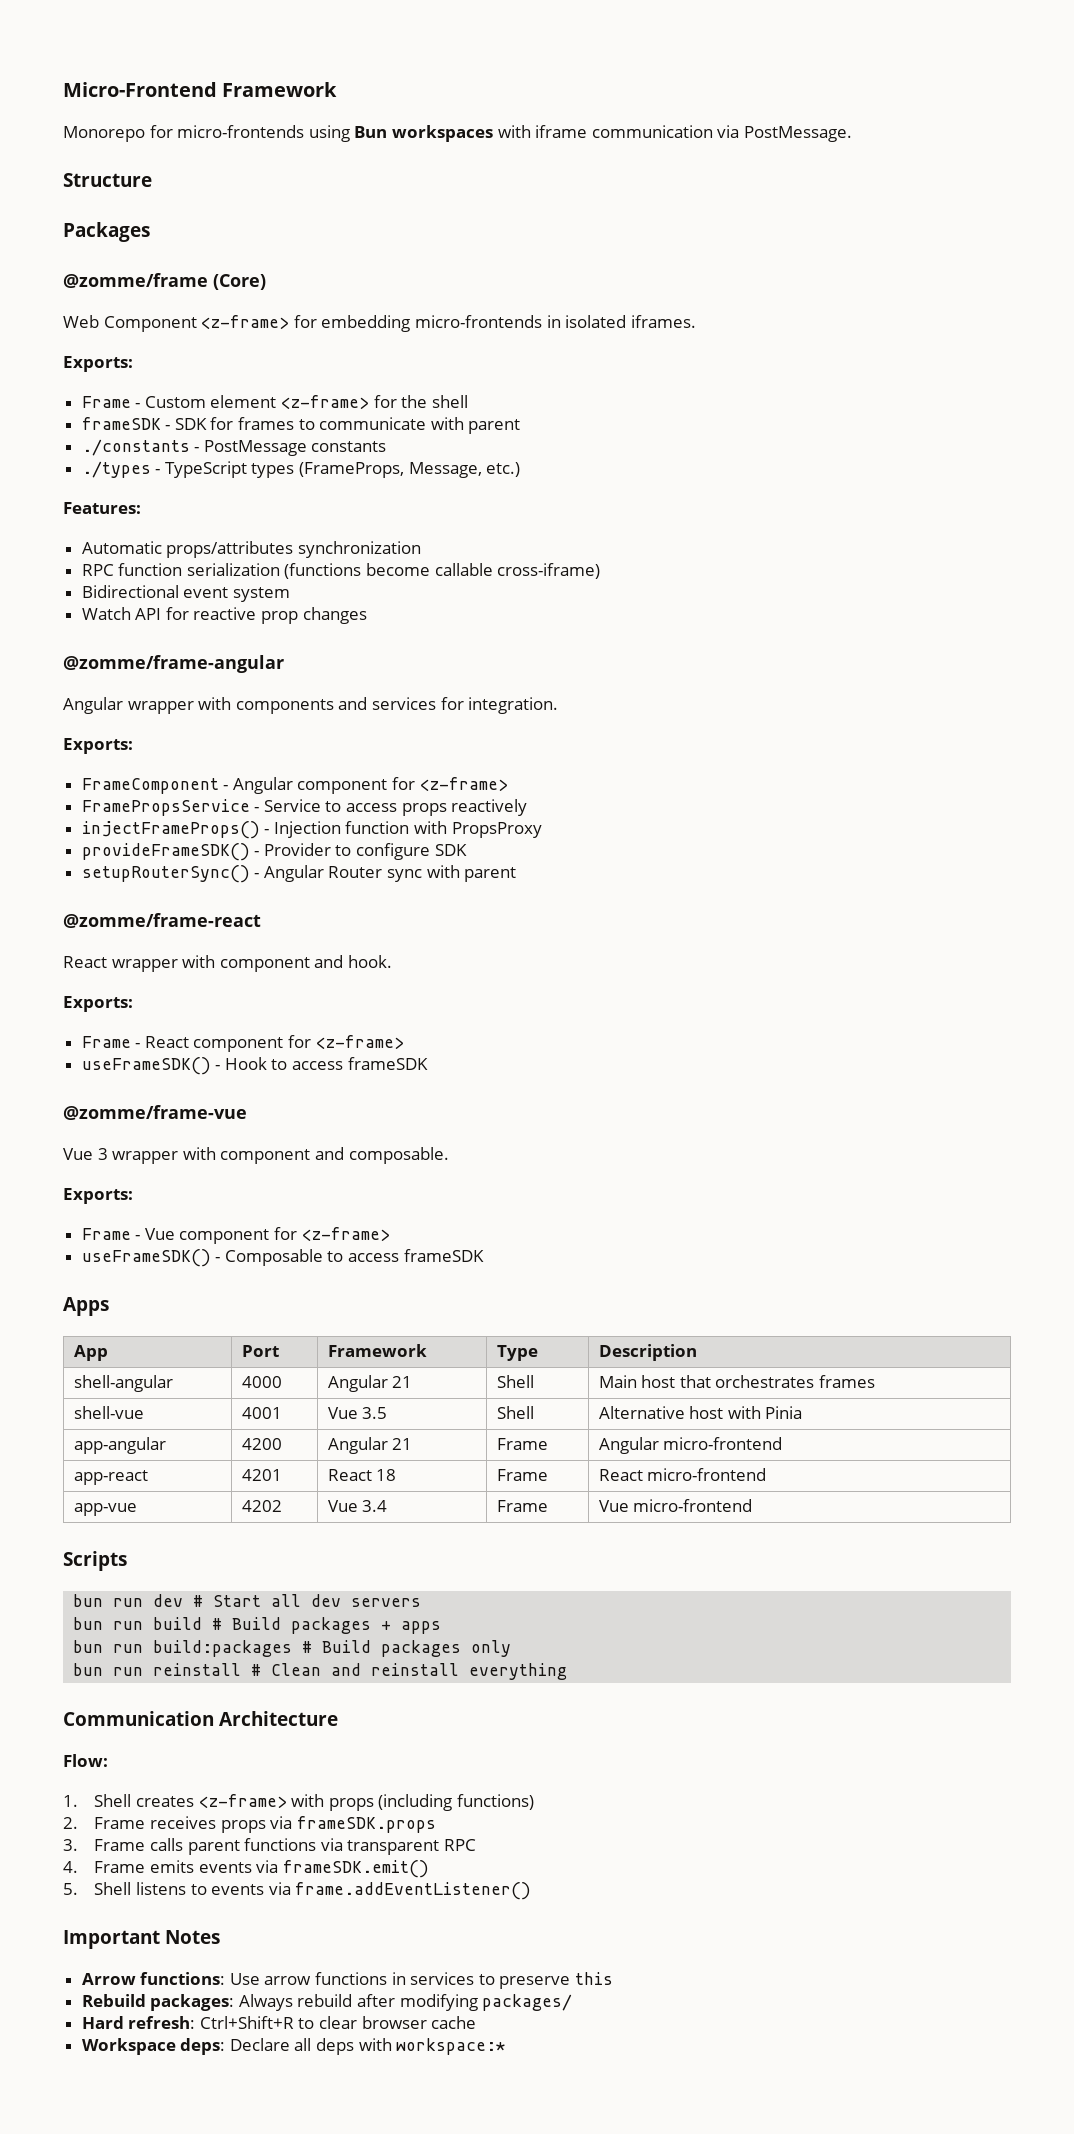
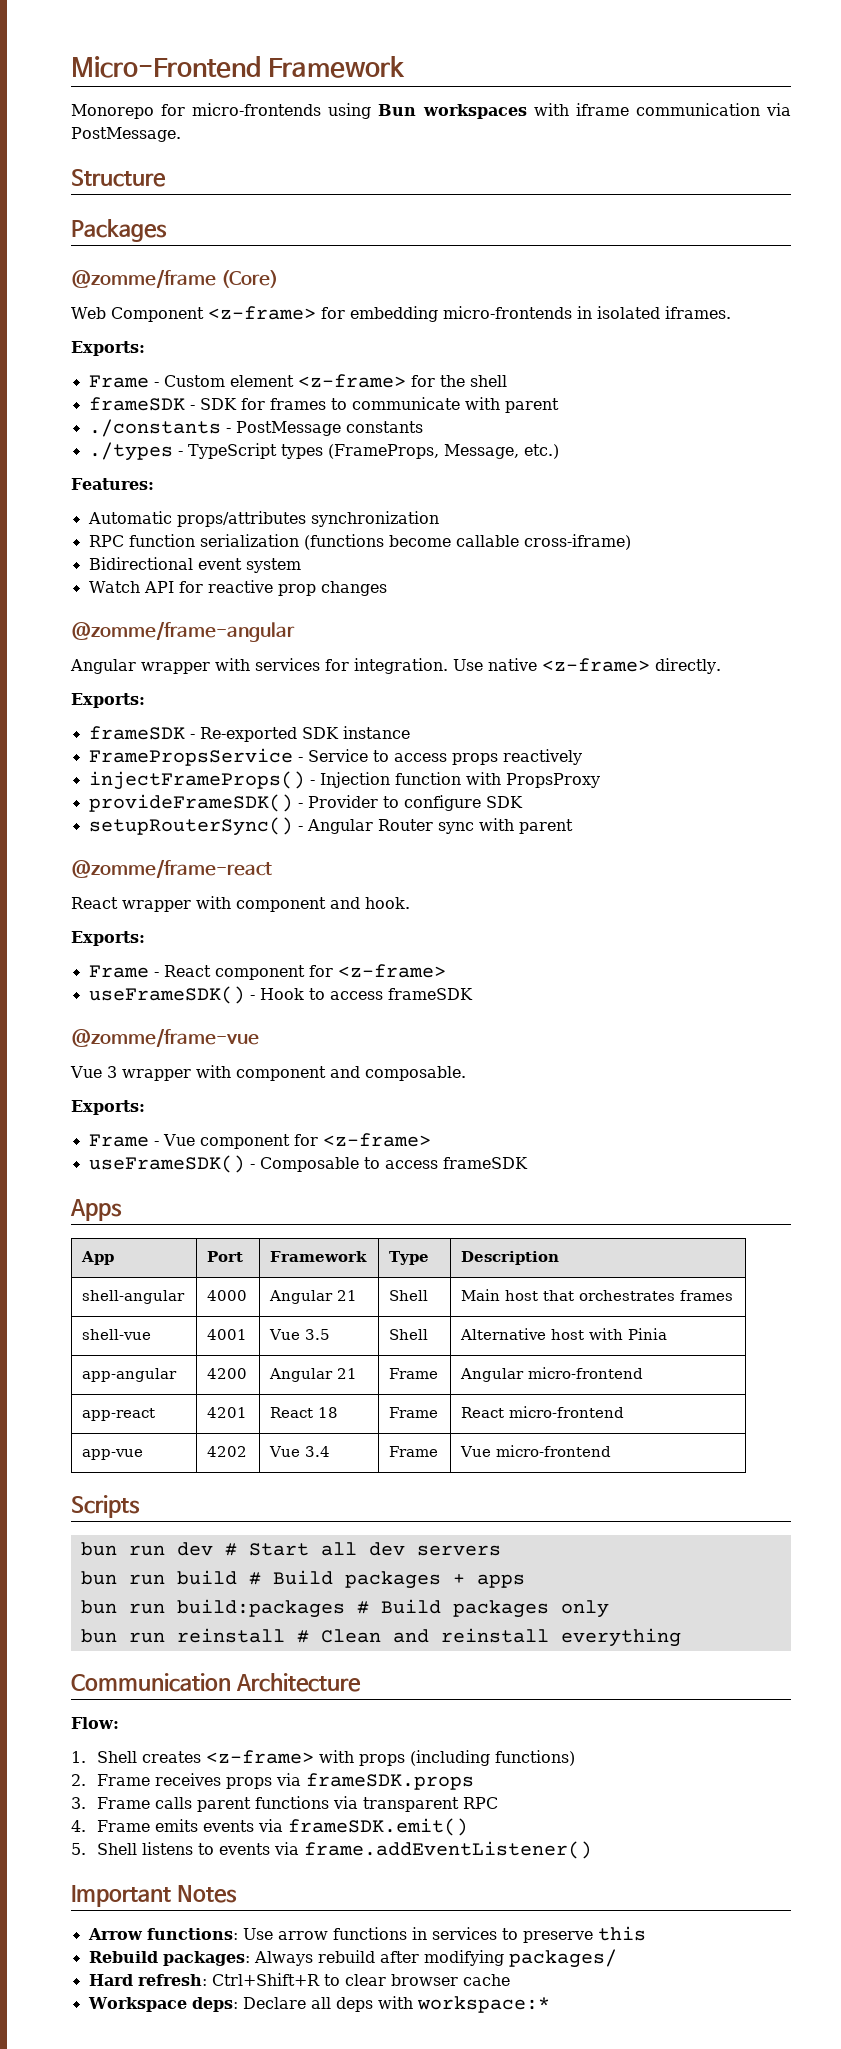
- Angular wrapper with components and services for integration.
+ Angular wrapper with services for integration. Use native <z-frame> directly.
  Exports:
- FrameComponent - Angular component for <z-frame>
+ frameSDK - Re-exported SDK instance

